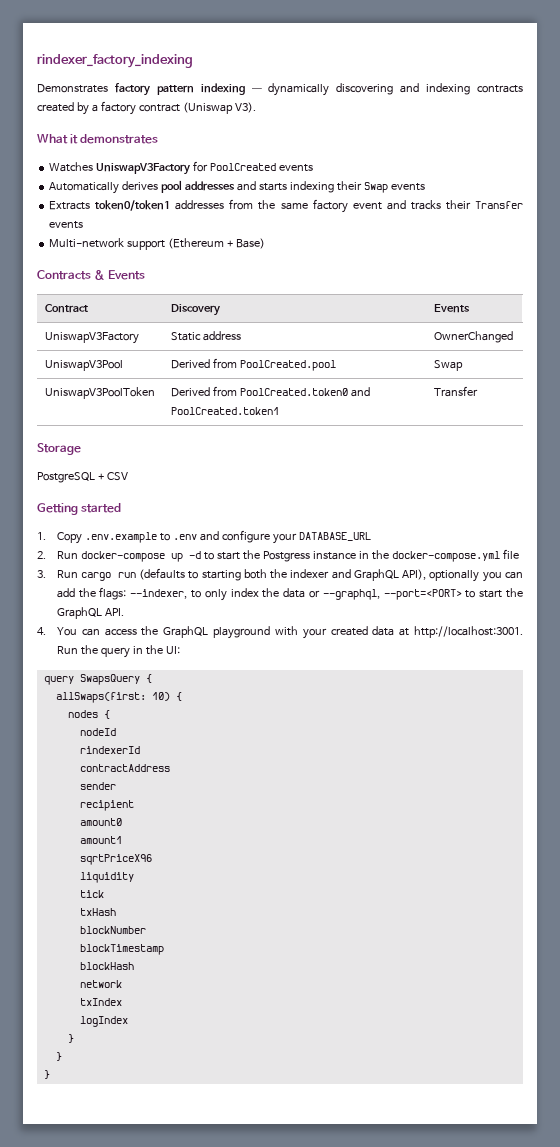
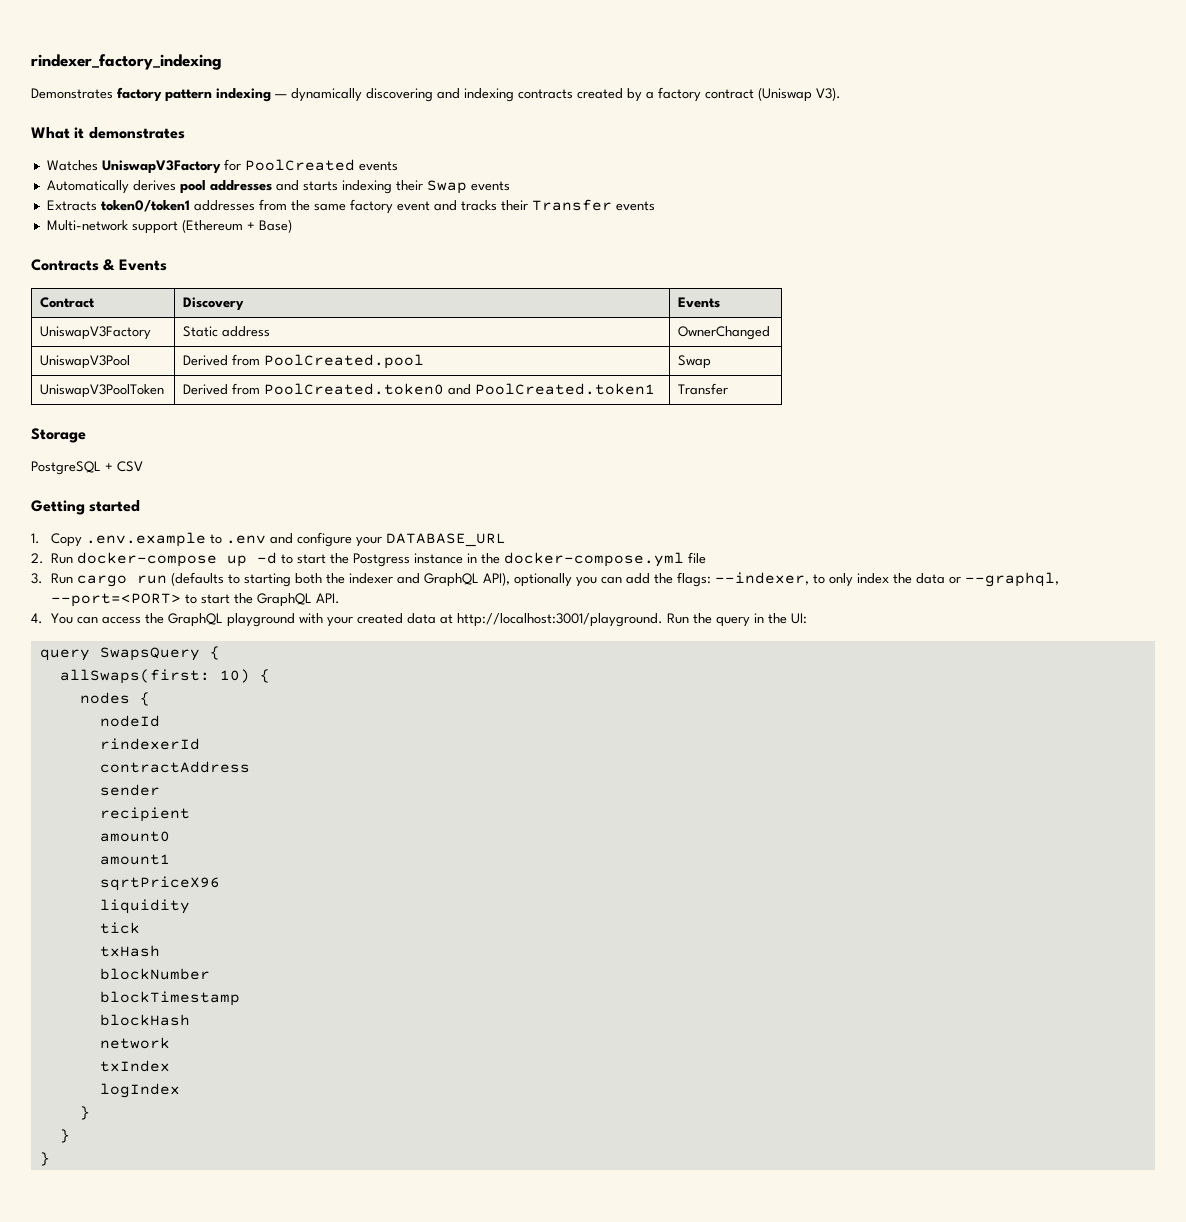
- 4. You can access the GraphQL playground with your created data at http://localhost:3001.
+ 4. You can access the GraphQL playground with your created data at http://localhost:3001/playground.

